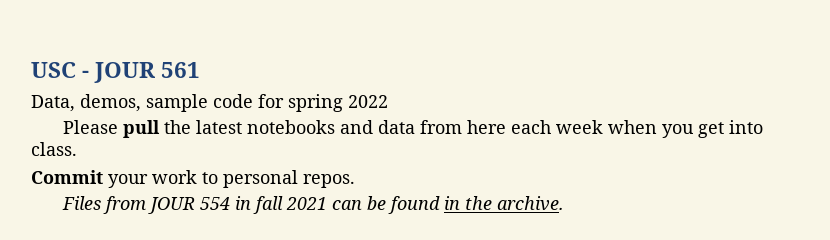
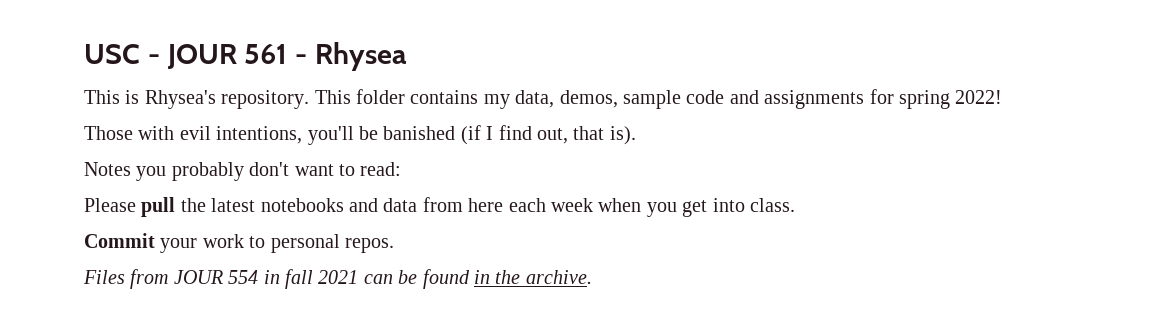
- USC - JOUR 561
- Data, demos, sample code for spring 2022
+ USC - JOUR 561 - Rhysea
+ This is Rhysea's repository. This folder contains my data, demos, sample code and assignments for spring 2022!
+ Those with evil intentions, you'll be banished (if I find out, that is).
+ Notes you probably don't want to read:

